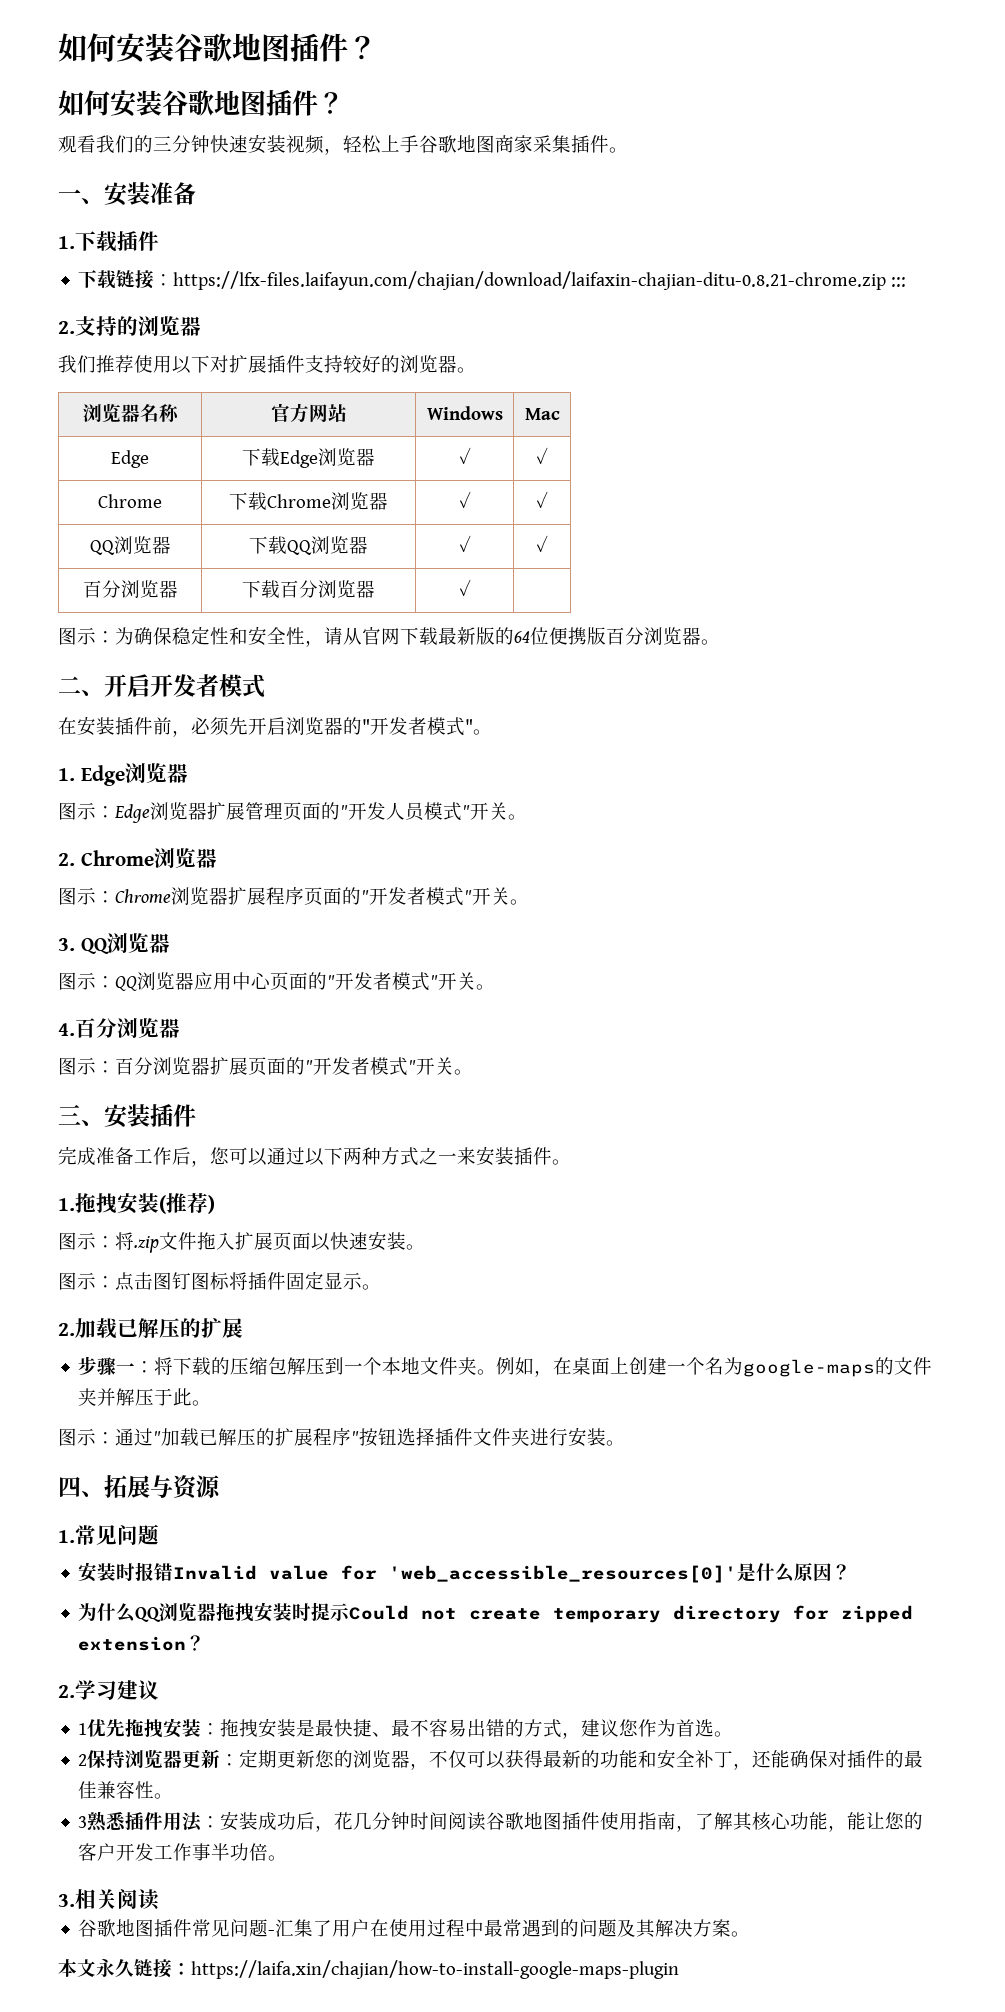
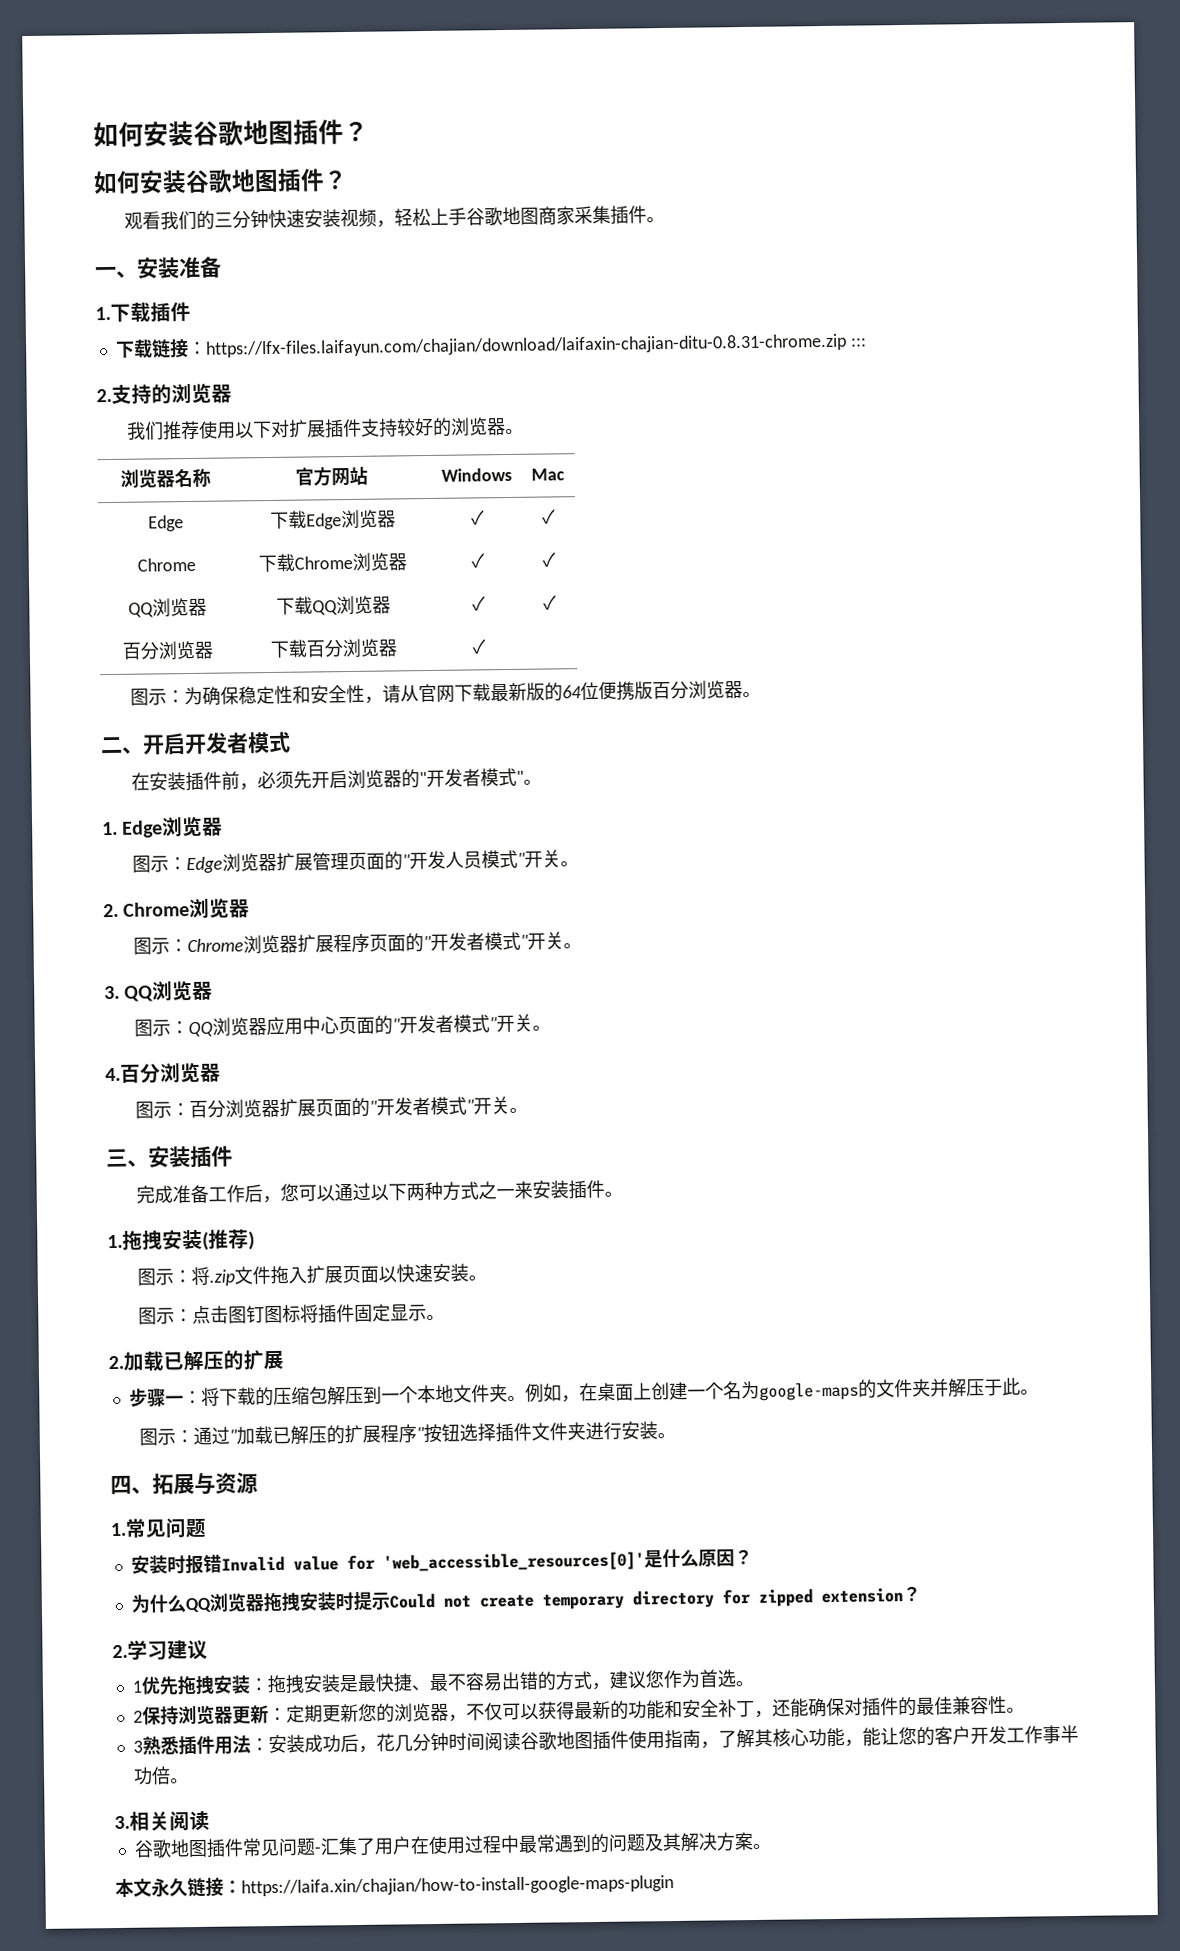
- 下载链接：https://lfx-files.laifayun.com/chajian/download/laifaxin-chajian-ditu-0.8.21-chrome.zip :::
+ 下载链接：https://lfx-files.laifayun.com/chajian/download/laifaxin-chajian-ditu-0.8.31-chrome.zip :::

